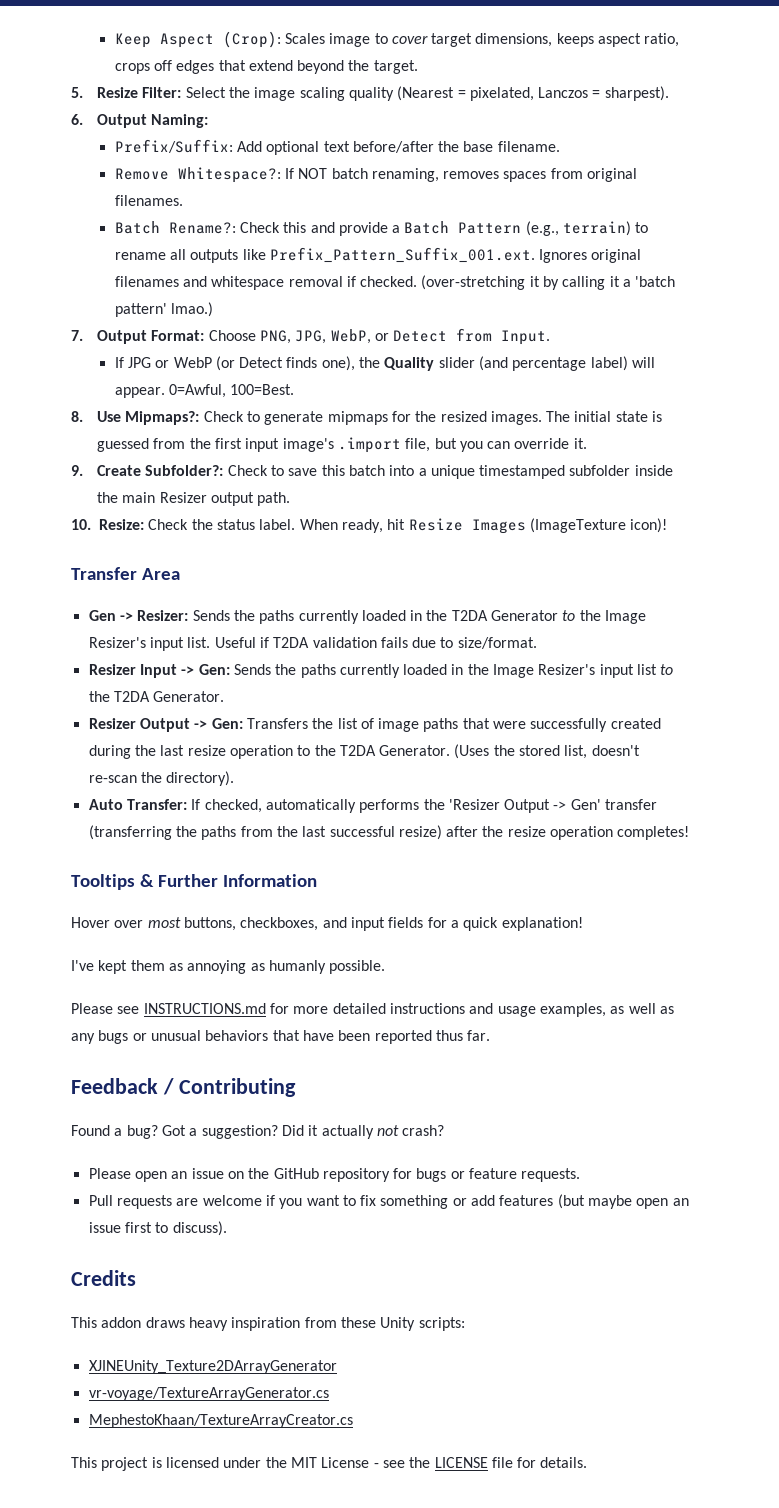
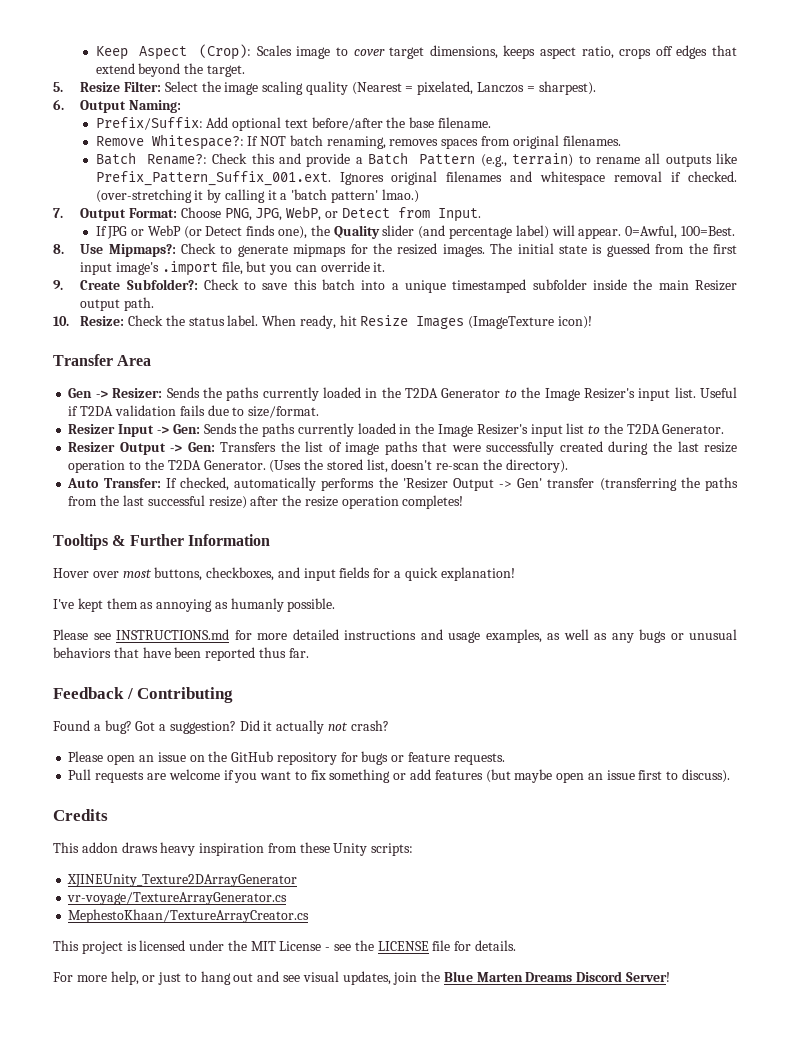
+ For more help, or just to hang out and see visual updates, join the Blue Marten Dreams Discord Server!

